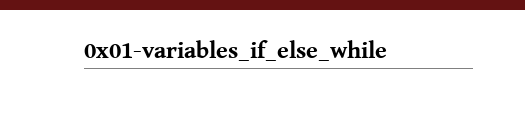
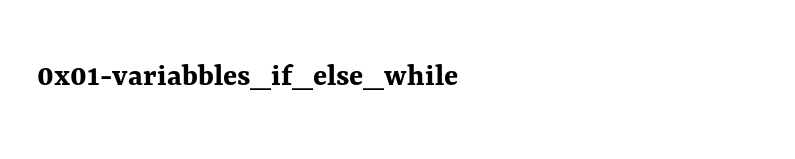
- 0x01-variables_if_else_while
+ 0x01-variabbles_if_else_while

